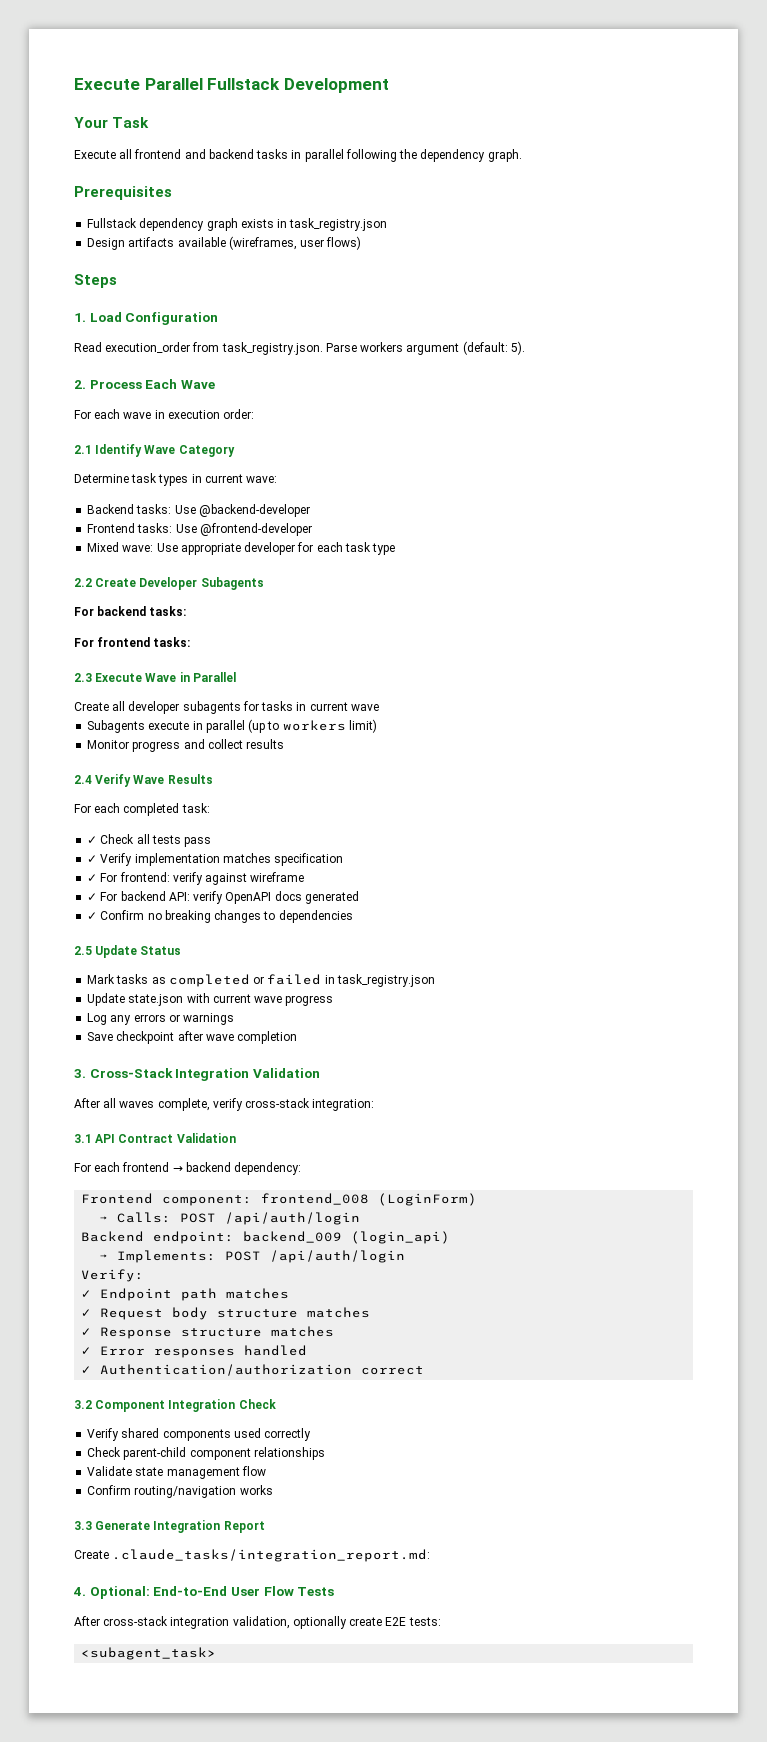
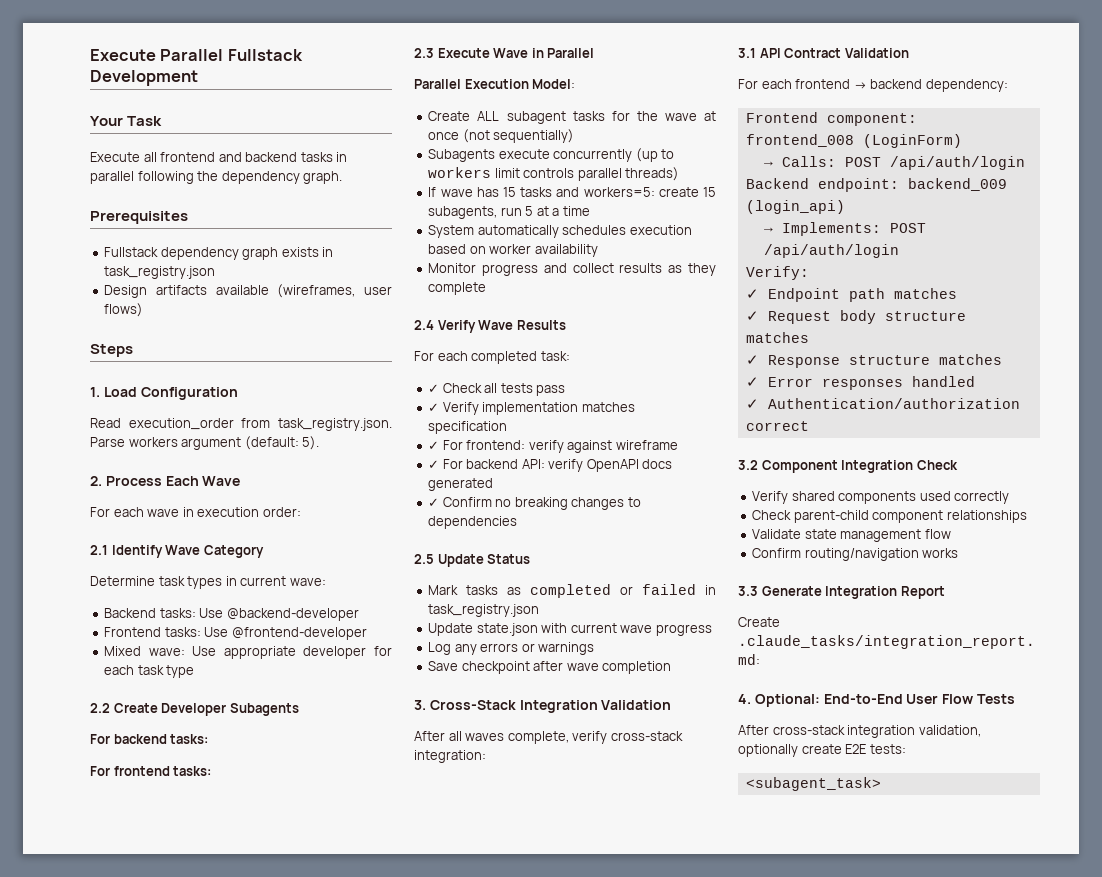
- Create all developer subagents for tasks in current wave
+ Parallel Execution Model:
+ Create ALL subagent tasks for the wave at once (not sequentially)
- Subagents execute in parallel (up to workers limit)
+ Subagents execute concurrently (up to workers limit controls parallel threads)
+ If wave has 15 tasks and workers=5: create 15 subagents, run 5 at a time
+ System automatically schedules execution based on worker availability
- Monitor progress and collect results
+ Monitor progress and collect results as they complete

